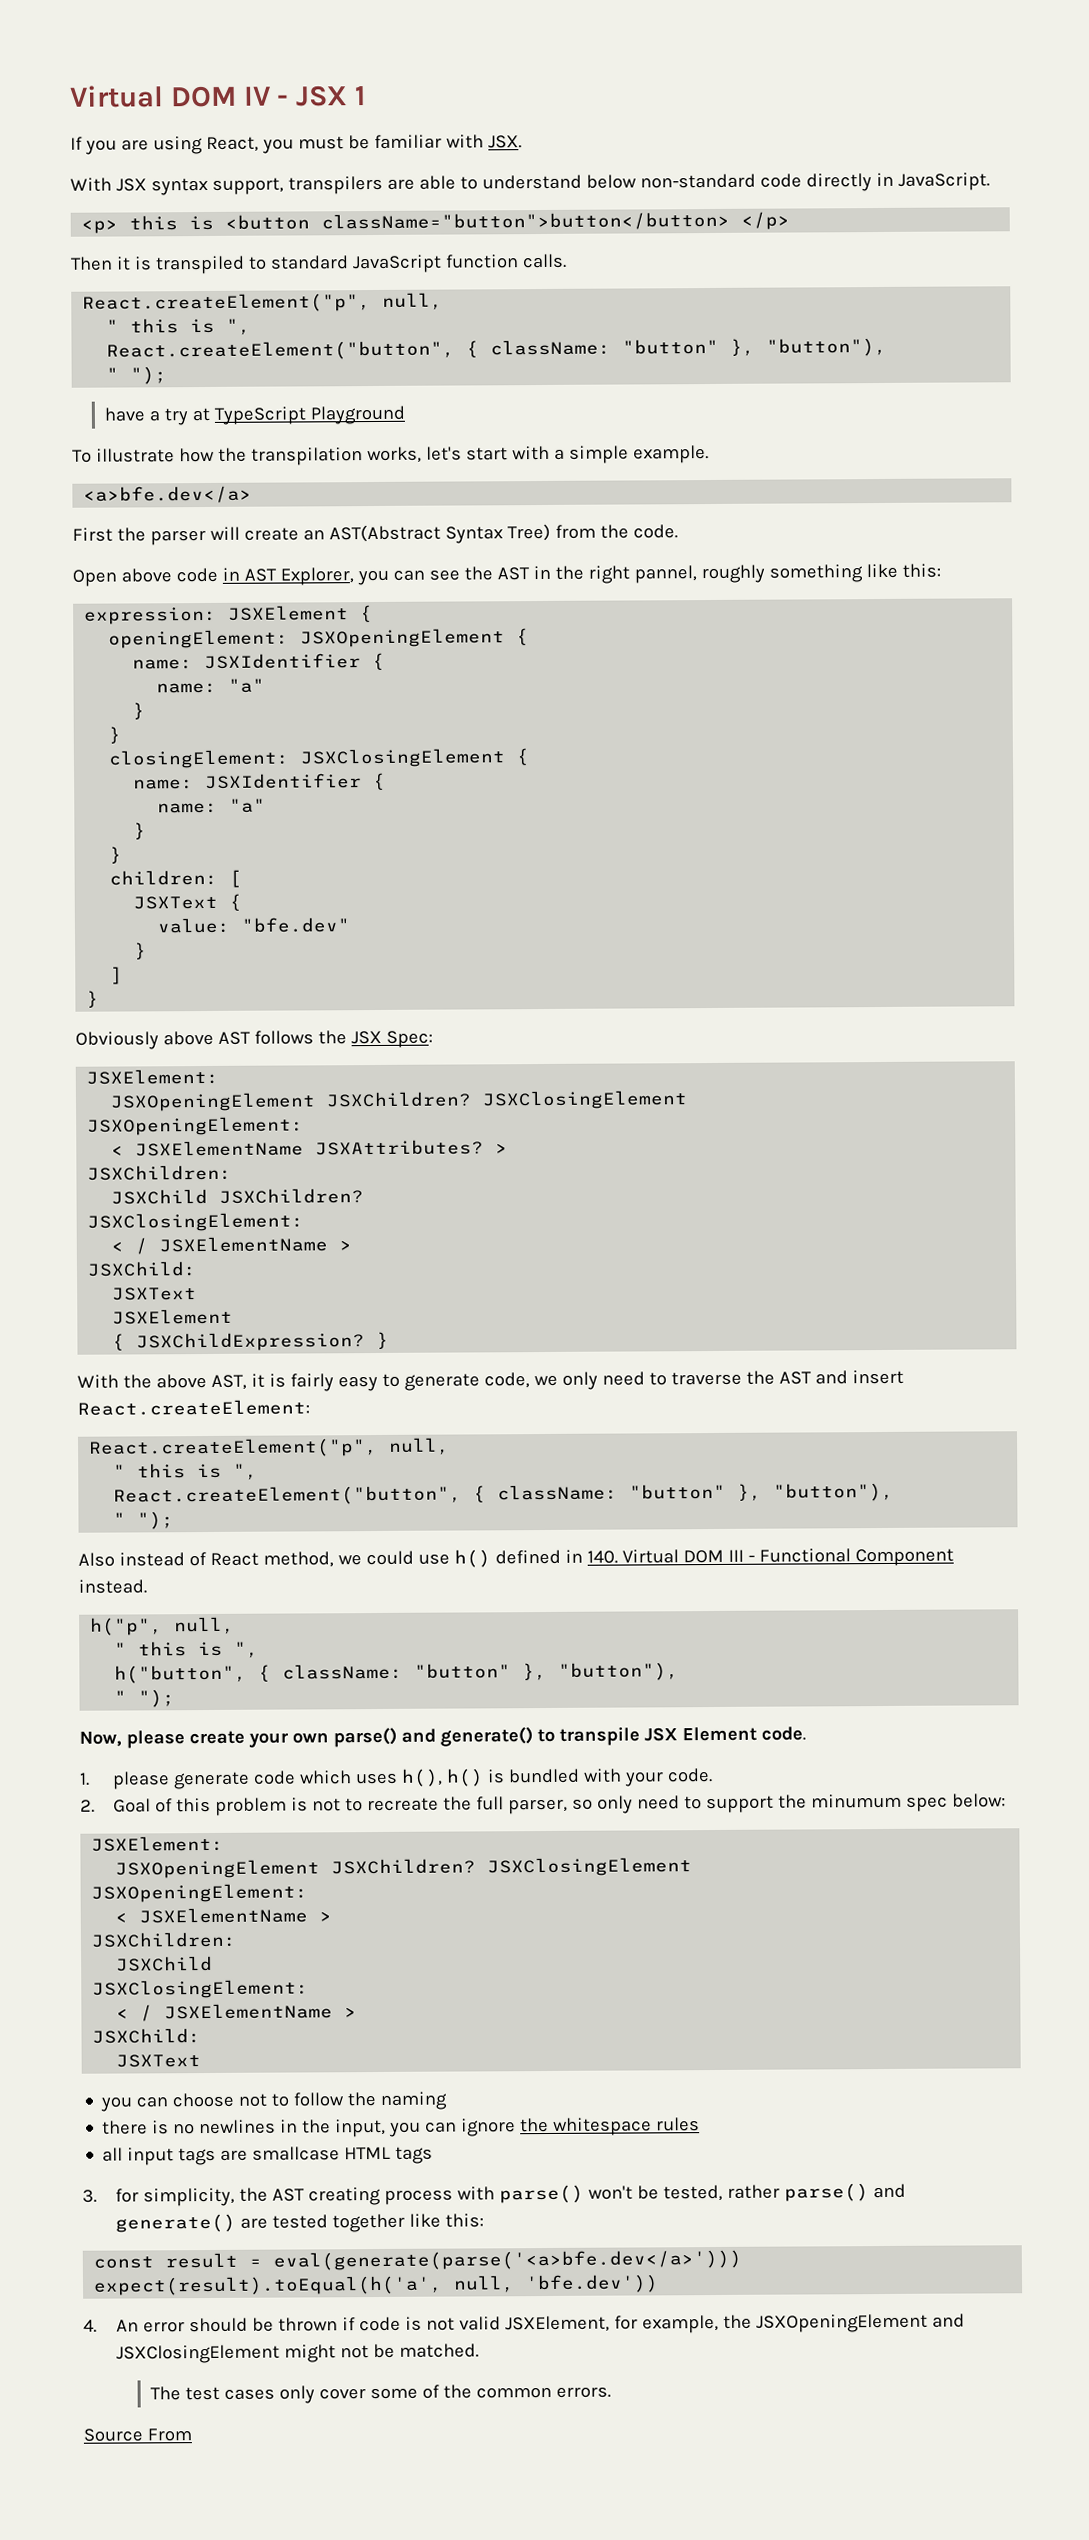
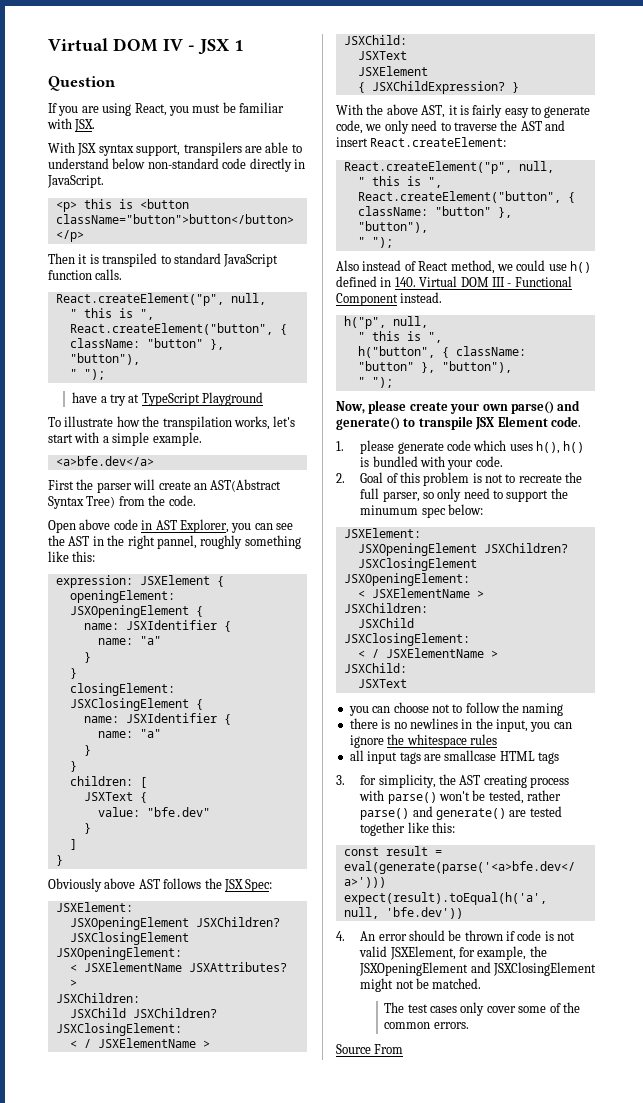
+ Question

